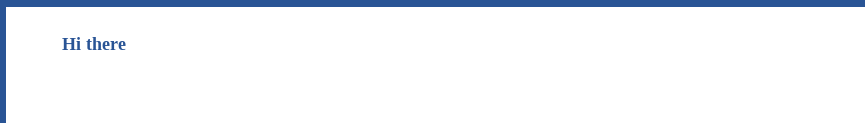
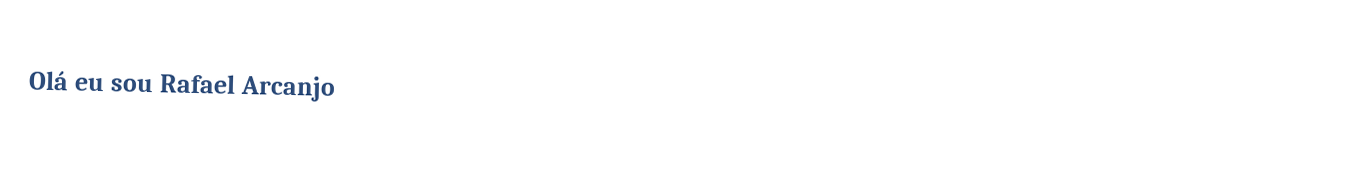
- Hi there
+ Olá eu sou Rafael Arcanjo

